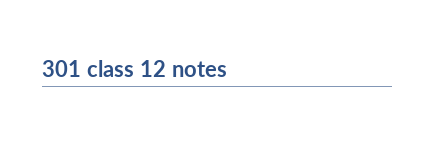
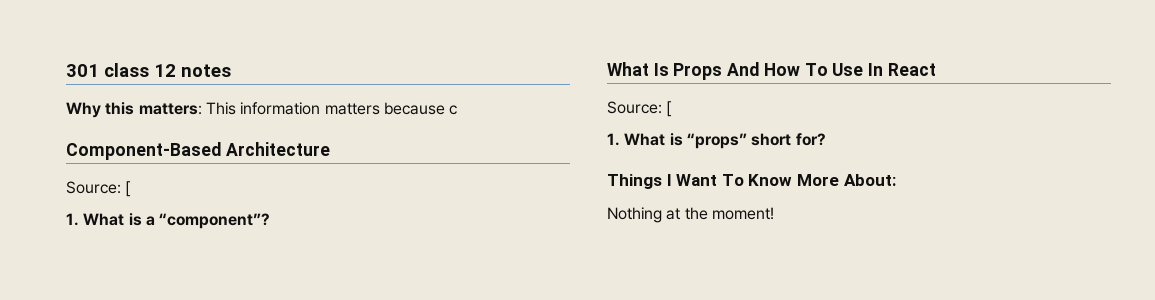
+ Why this matters: This information matters because c
+ Component-Based Architecture
+ Source: [
+ 1. What is a “component”?
+ What Is Props And How To Use In React
+ Source: [
+ 1. What is “props” short for?
+ Things I Want To Know More About:
+ Nothing at the moment!

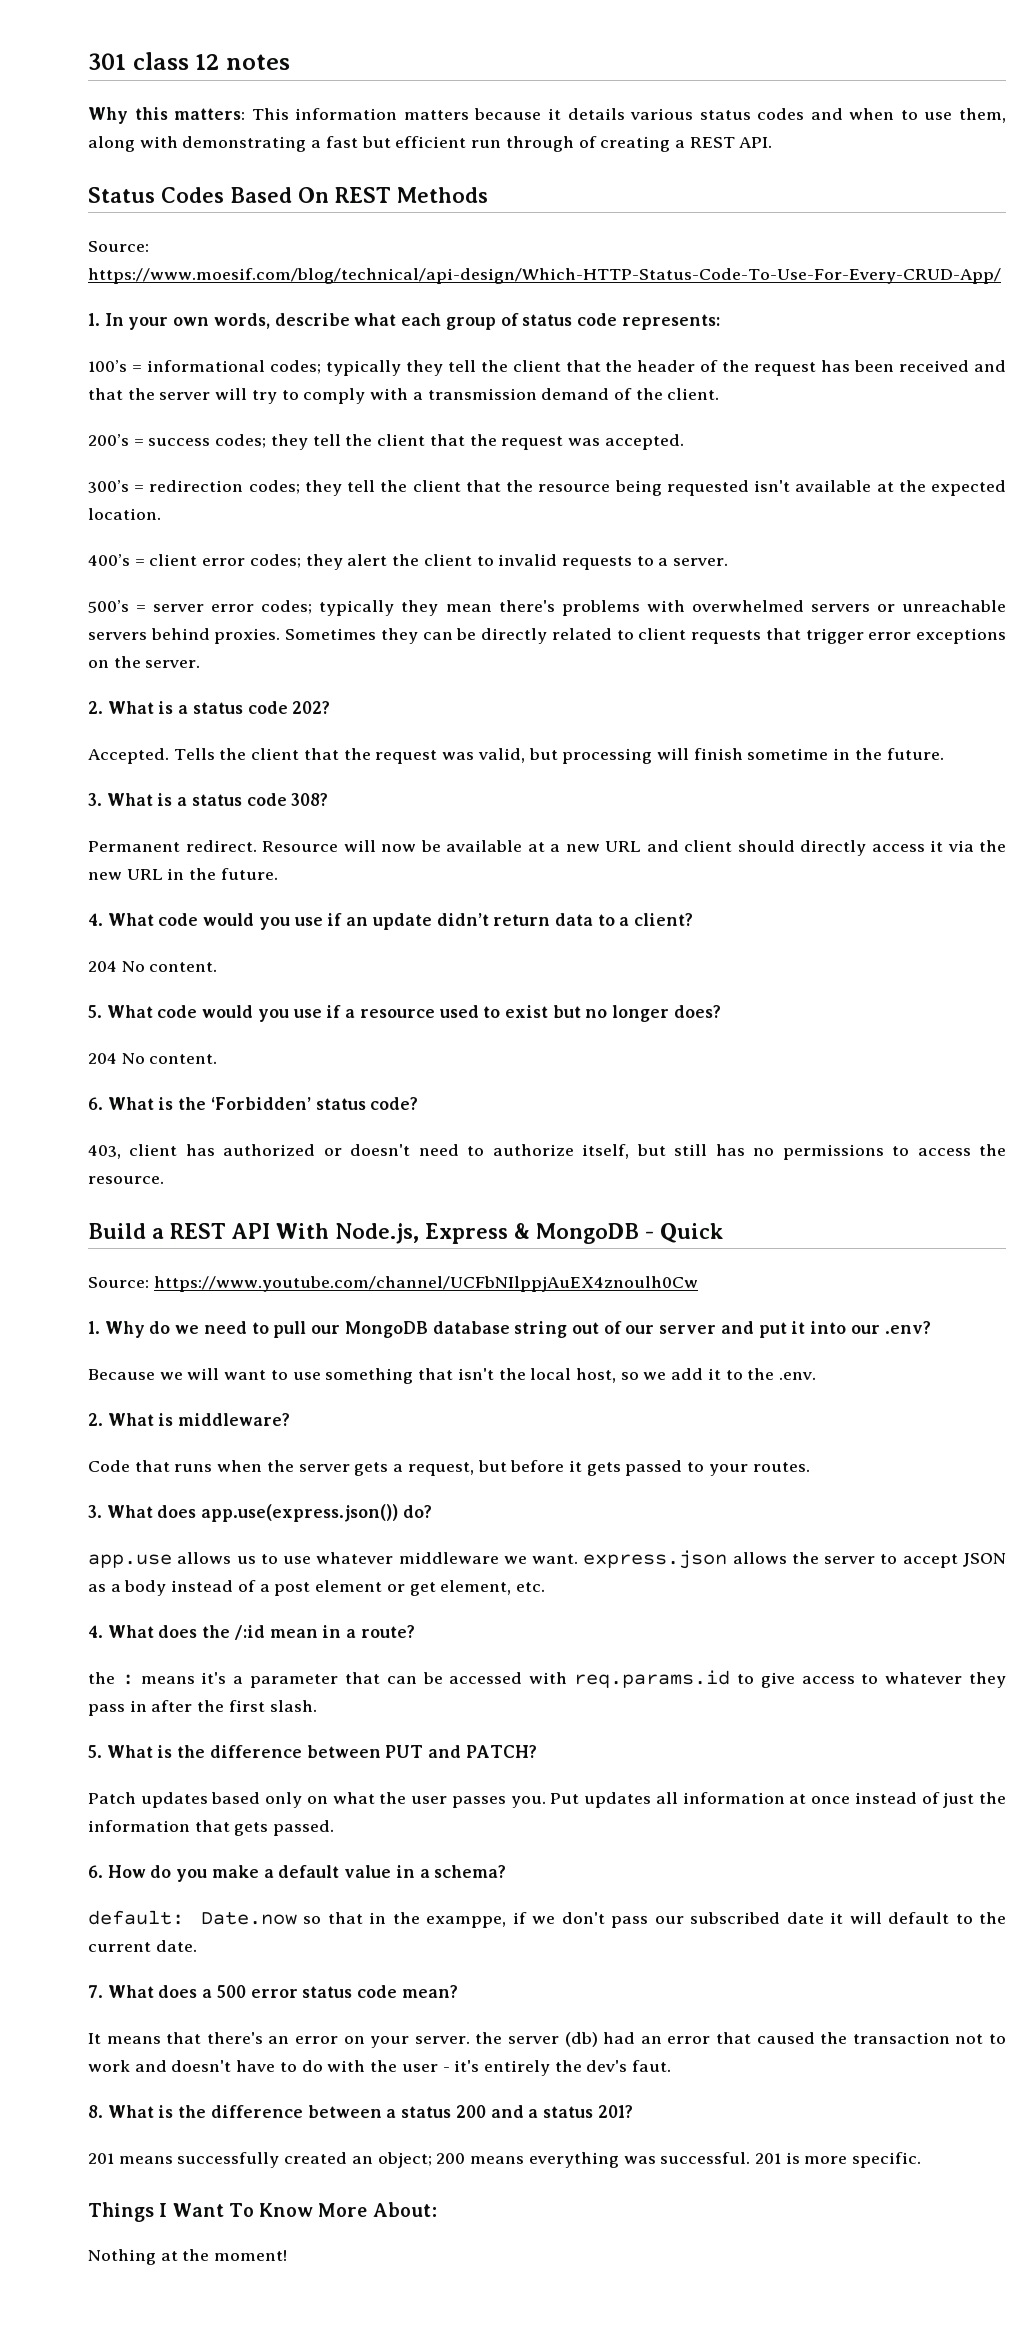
- Why this matters: This information matters because c
- Component-Based Architecture
- Source: [
- 1. What is a “component”?
- What Is Props And How To Use In React
- Source: [
- 1. What is “props” short for?
+ Why this matters: This information matters because it details various status codes and when to use them, along with demonstrating a fast but efficient run through of creating a REST API.
+ Status Codes Based On REST Methods
+ Source: https://www.moesif.com/blog/technical/api-design/Which-HTTP-Status-Code-To-Use-For-Every-CRUD-App/
+ 1. In your own words, describe what each group of status code represents:
+ 100’s = informational codes; typically they tell the client that the header of the request has been received and that the server will try to comply with a transmission demand of the client.
+ 200’s = success codes; they tell the client that the request was accepted.
+ 300’s = redirection codes; they tell the client that the resource being requested isn't available at the expected location.
+ 400’s = client error codes; they alert the client to invalid requests to a server.
+ 500’s = server error codes; typically they mean there's problems with overwhelmed servers or unreachable servers behind proxies. Sometimes they can be directly related to client requests that trigger error exceptions on the server.
+ 2. What is a status code 202?
+ Accepted. Tells the client that the request was valid, but processing will finish sometime in the future.
+ 3. What is a status code 308?
+ Permanent redirect. Resource will now be available at a new URL and client should directly access it via the new URL in the future.
+ 4. What code would you use if an update didn’t return data to a client?
+ 204 No content.
+ 5. What code would you use if a resource used to exist but no longer does?
+ 204 No content.
+ 6. What is the ‘Forbidden’ status code?
+ 403, client has authorized or doesn't need to authorize itself, but still has no permissions to access the resource.
+ Build a REST API With Node.js, Express & MongoDB - Quick
+ Source: https://www.youtube.com/channel/UCFbNIlppjAuEX4znoulh0Cw
+ 1. Why do we need to pull our MongoDB database string out of our server and put it into our .env?
+ Because we will want to use something that isn't the local host, so we add it to the .env.
+ 2. What is middleware?
+ Code that runs when the server gets a request, but before it gets passed to your routes.
+ 3. What does app.use(express.json()) do?
+ app.use allows us to use whatever middleware we want. express.json allows the server to accept JSON as a body instead of a post element or get element, etc.
+ 4. What does the /:id mean in a route?
+ the : means it's a parameter that can be accessed with req.params.id to give access to whatever they pass in after the first slash.
+ 5. What is the difference between PUT and PATCH?
+ Patch updates based only on what the user passes you. Put updates all information at once instead of just the information that gets passed.
+ 6. How do you make a default value in a schema?
+ default: Date.now so that in the examppe, if we don't pass our subscribed date it will default to the current date.
+ 7. What does a 500 error status code mean?
+ It means that there's an error on your server. the server (db) had an error that caused the transaction not to work and doesn't have to do with the user - it's entirely the dev's faut.
+ 8. What is the difference between a status 200 and a status 201?
+ 201 means successfully created an object; 200 means everything was successful. 201 is more specific.

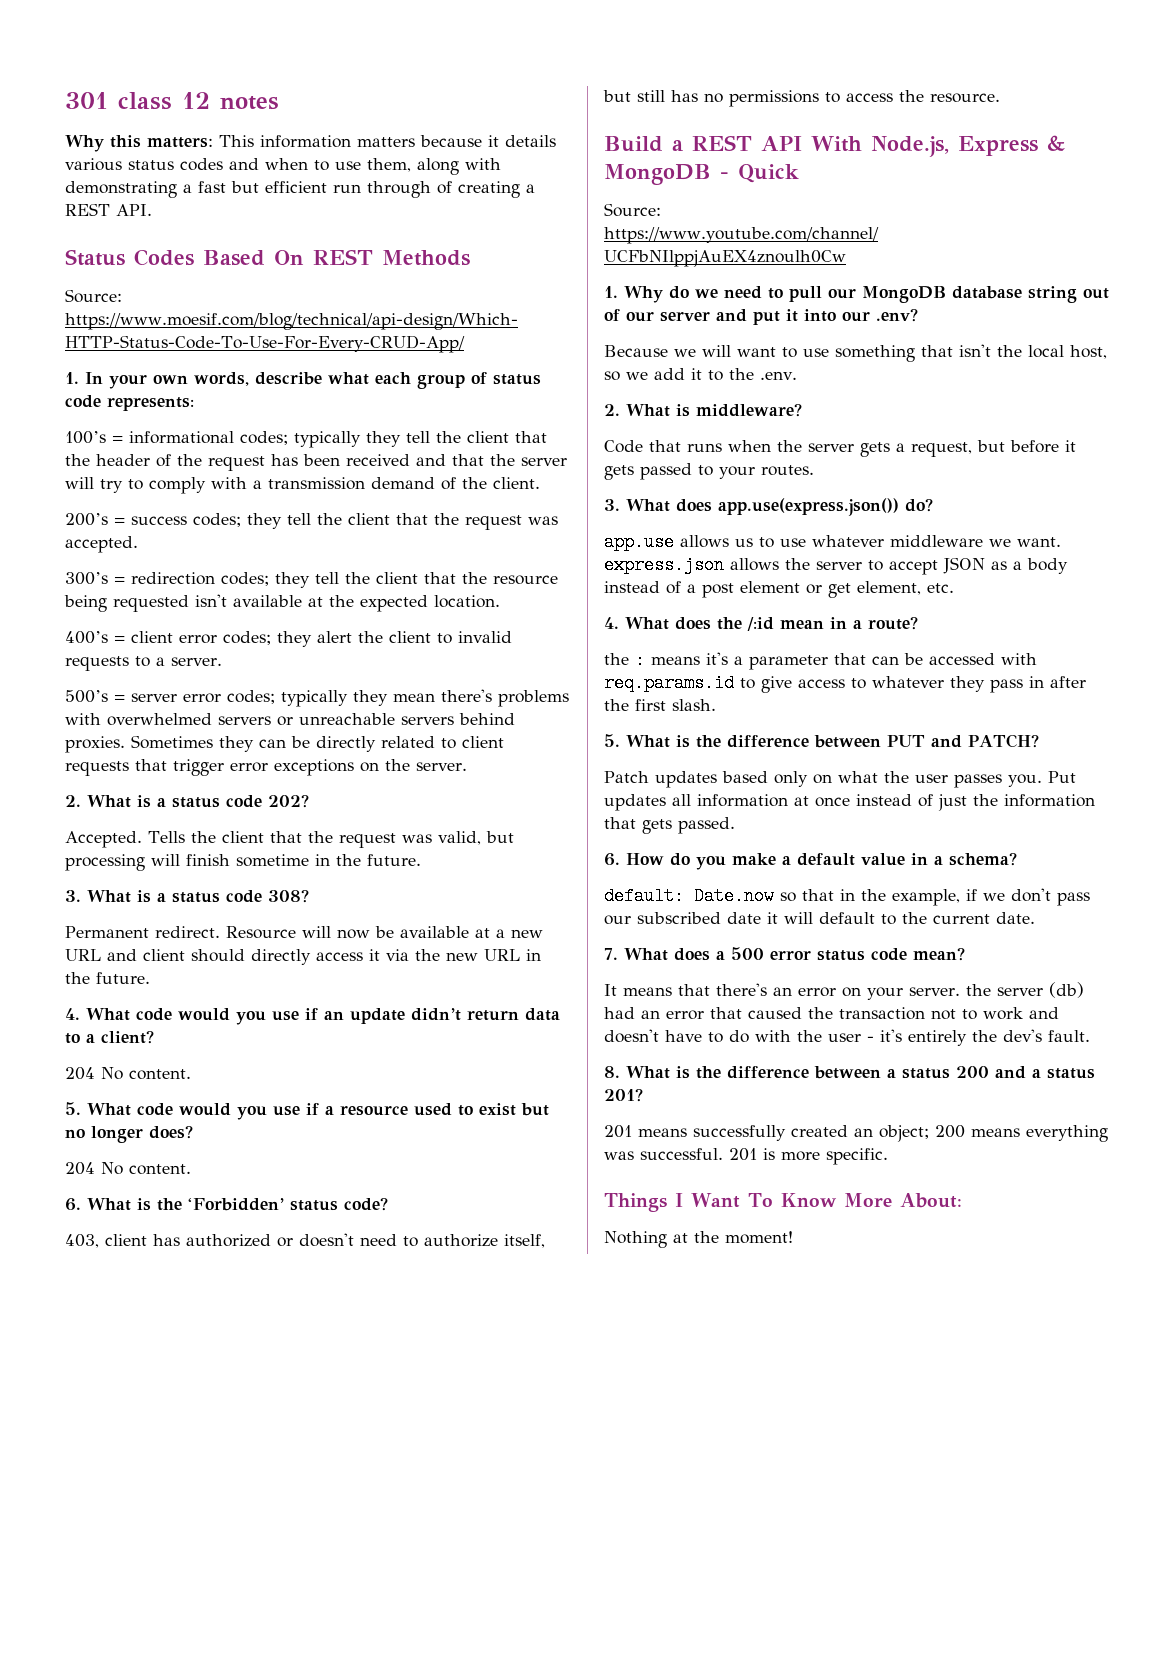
- default: Date.now so that in the examppe, if we don't pass our subscribed date it will default to the current date.
+ default: Date.now so that in the example, if we don't pass our subscribed date it will default to the current date.
- It means that there's an error on your server. the server (db) had an error that caused the transaction not to work and doesn't have to do with the user - it's entirely the dev's faut.
+ It means that there's an error on your server. the server (db) had an error that caused the transaction not to work and doesn't have to do with the user - it's entirely the dev's fault.

